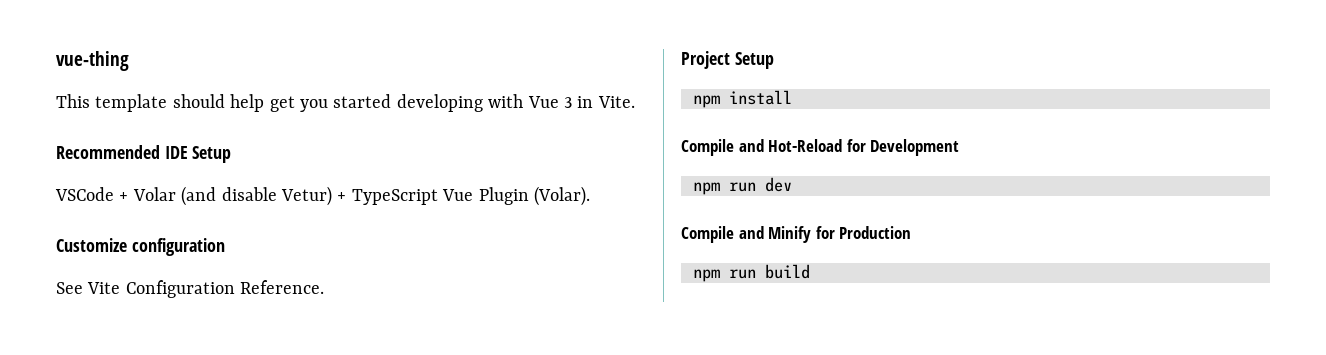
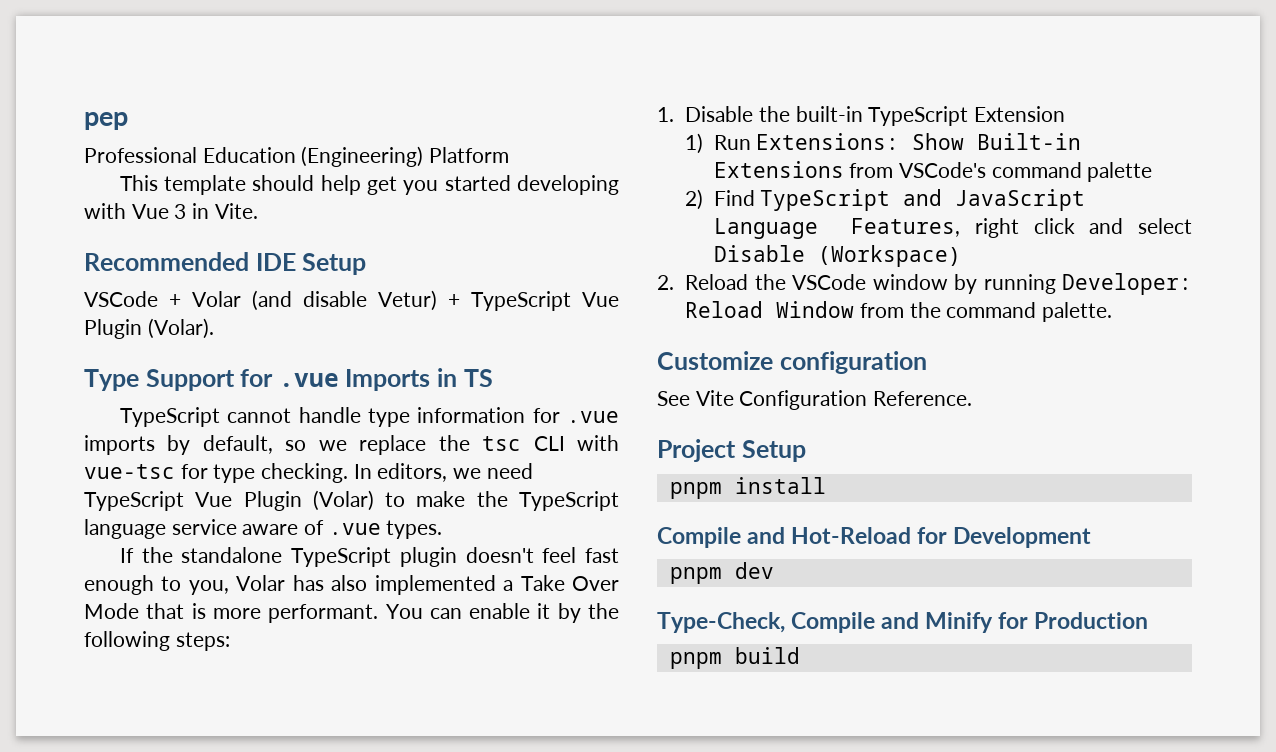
- vue-thing
+ pep
+ Professional Education (Engineering) Platform
+ Type Support for .vue Imports in TS
+ TypeScript cannot handle type information for .vue imports by default, so we replace the tsc CLI with vue-tsc for type checking. In editors, we need TypeScript Vue Plugin (Volar) to make the TypeScript language service aware of .vue types.
+ If the standalone TypeScript plugin doesn't feel fast enough to you, Volar has also implemented a Take Over Mode that is more performant. You can enable it by the following steps:
+ 1. Disable the built-in TypeScript Extension
+ 1) Run Extensions: Show Built-in Extensions from VSCode's command palette
+ 2) Find TypeScript and JavaScript Language Features, right click and select Disable (Workspace)
+ 2. Reload the VSCode window by running Developer: Reload Window from the command palette.
- npm install
+ pnpm install
- npm run dev
+ pnpm dev
- Compile and Minify for Production
+ Type-Check, Compile and Minify for Production
- npm run build
+ pnpm build

